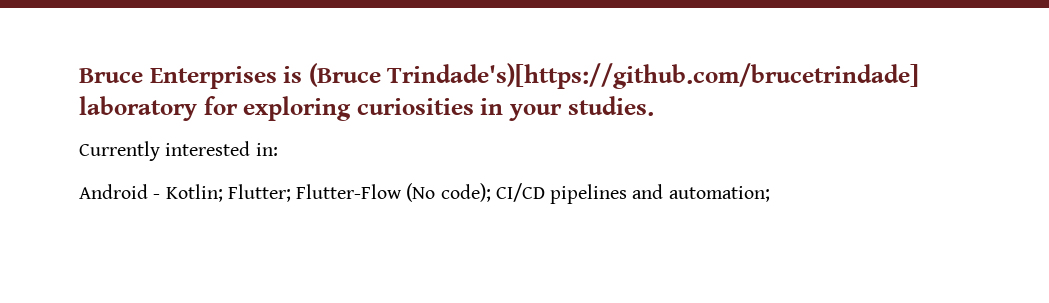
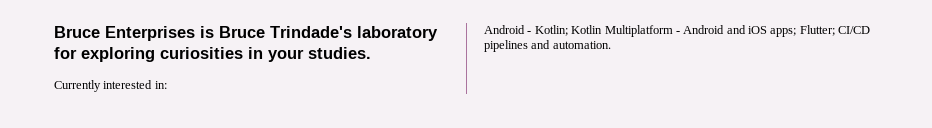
- Bruce Enterprises is (Bruce Trindade's)[https://github.com/brucetrindade] laboratory for exploring curiosities in your studies.
+ Bruce Enterprises is Bruce Trindade's laboratory for exploring curiosities in your studies.
- Android - Kotlin; Flutter; Flutter-Flow (No code); CI/CD pipelines and automation;
+ Android - Kotlin; Kotlin Multiplatform - Android and iOS apps; Flutter; CI/CD pipelines and automation.

